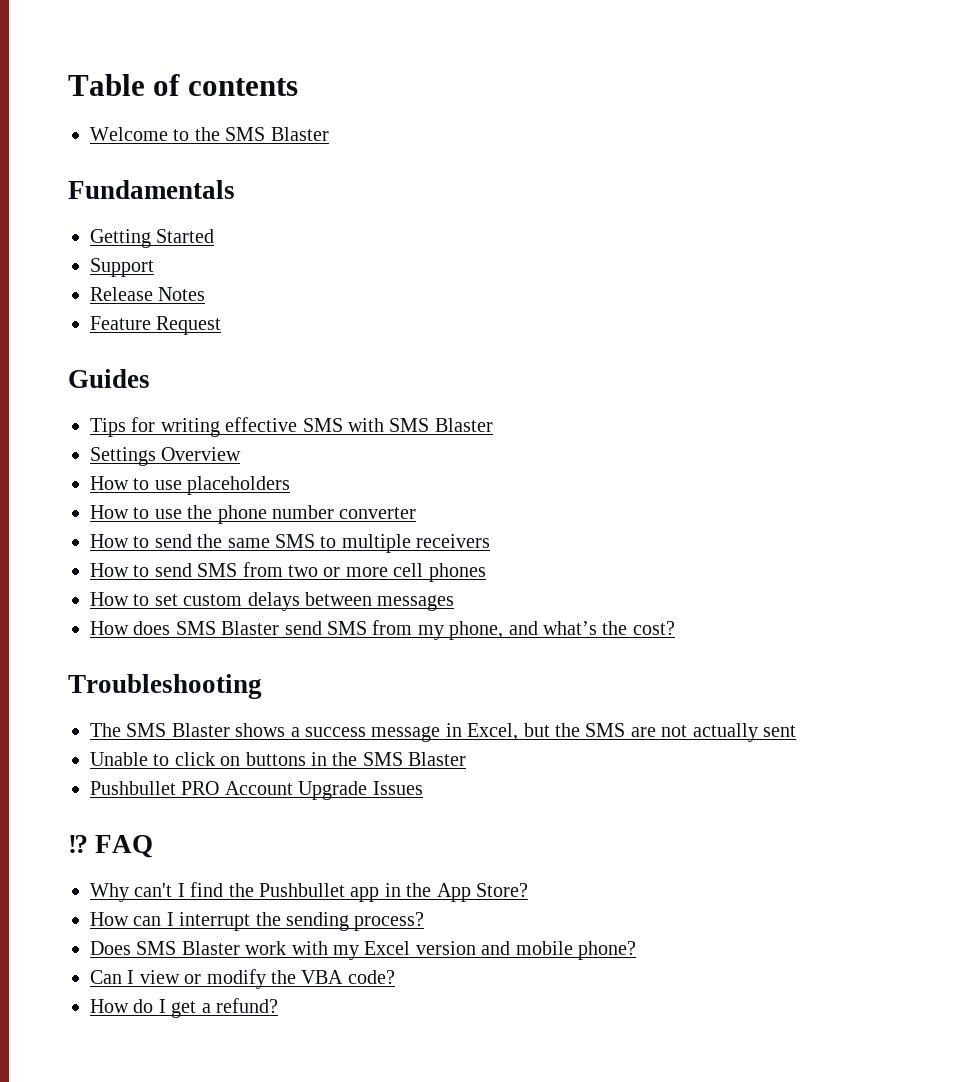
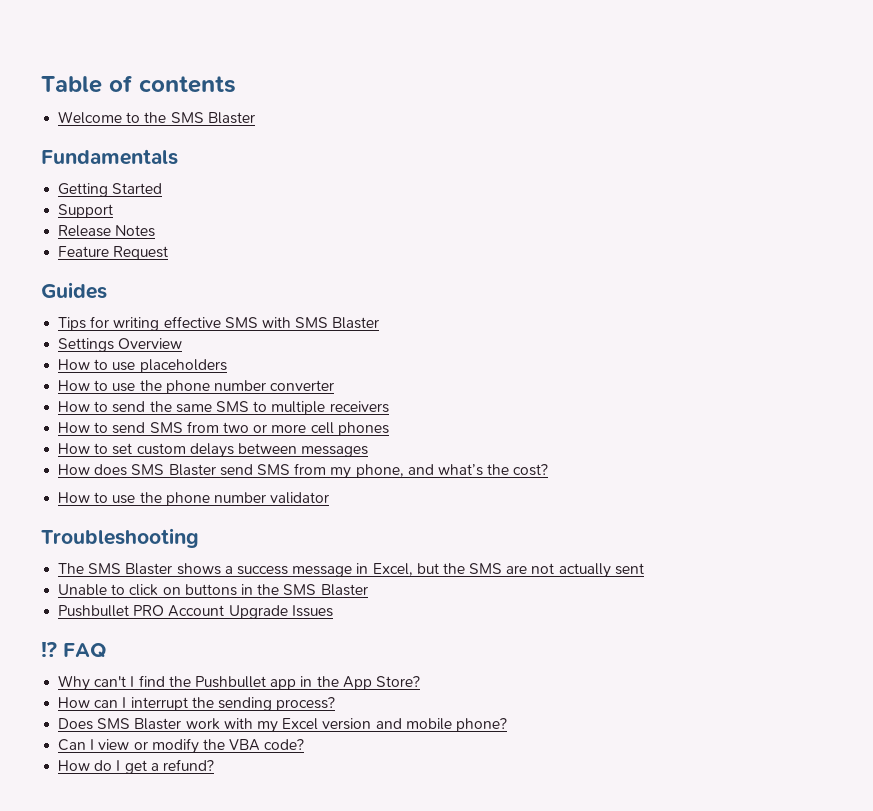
+ How to use the phone number validator

